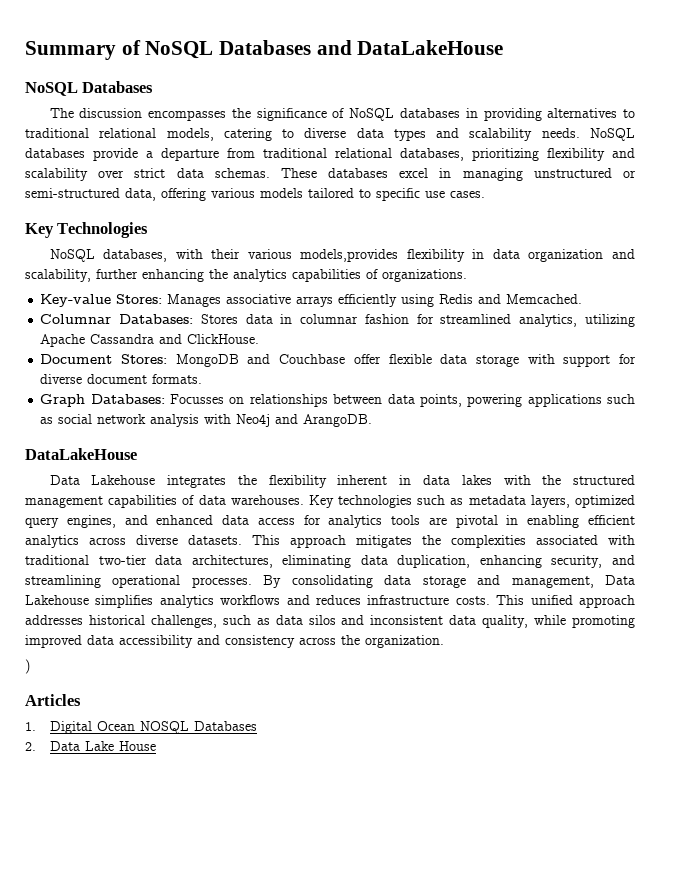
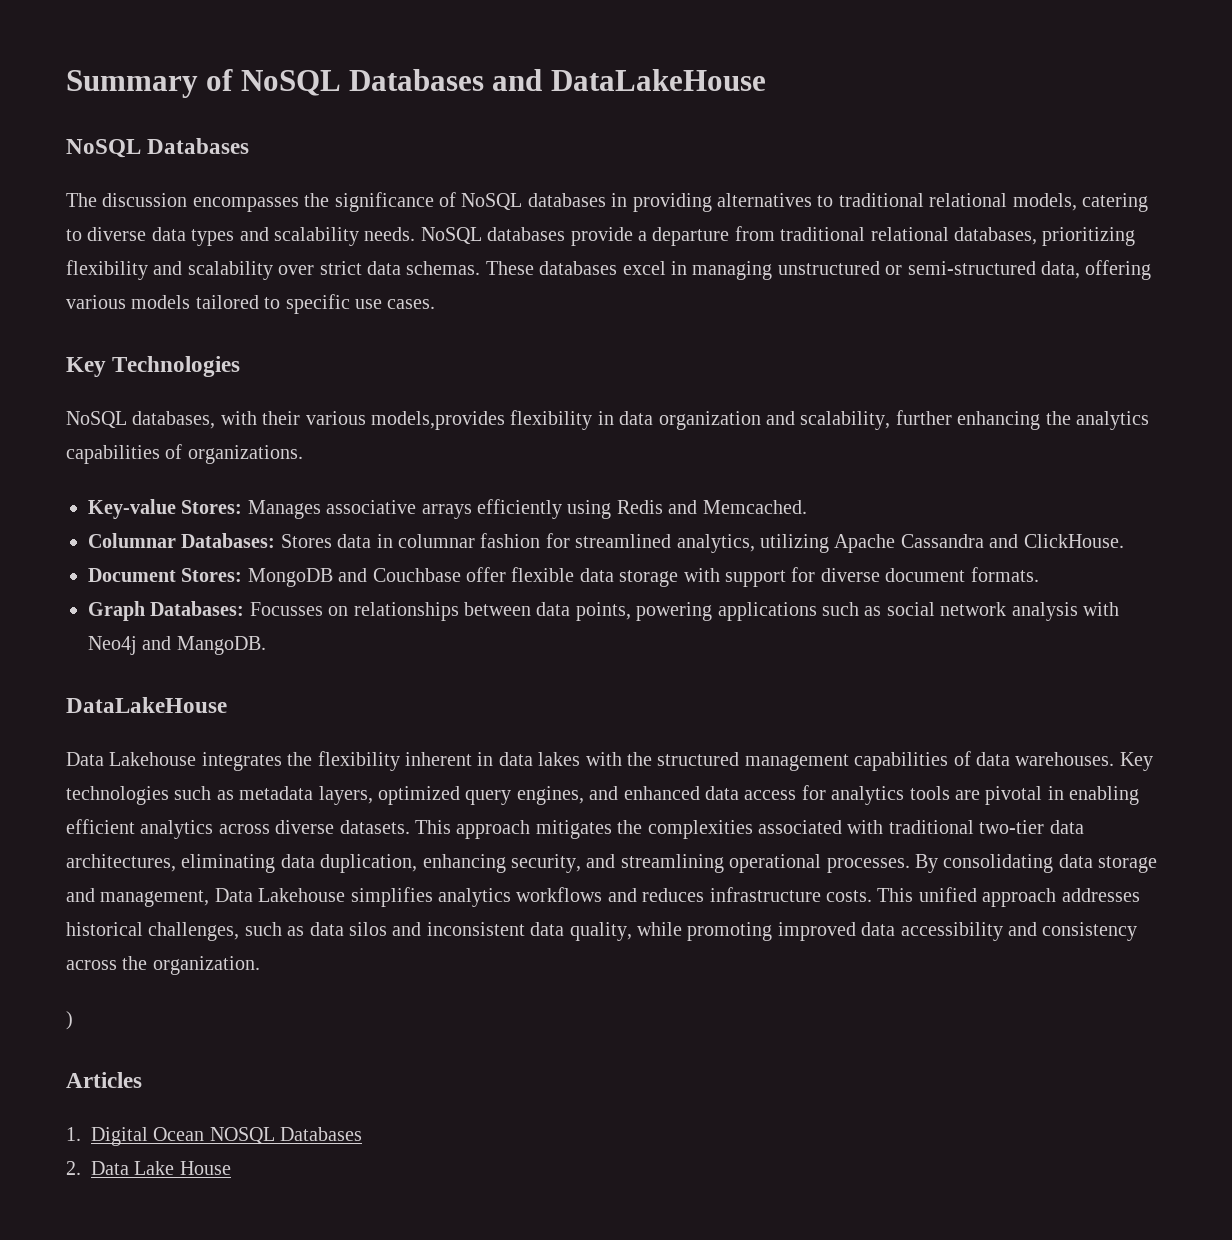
- Graph Databases: Focusses on relationships between data points, powering applications such as social network analysis with Neo4j and ArangoDB.
+ Graph Databases: Focusses on relationships between data points, powering applications such as social network analysis with Neo4j and MangoDB.

